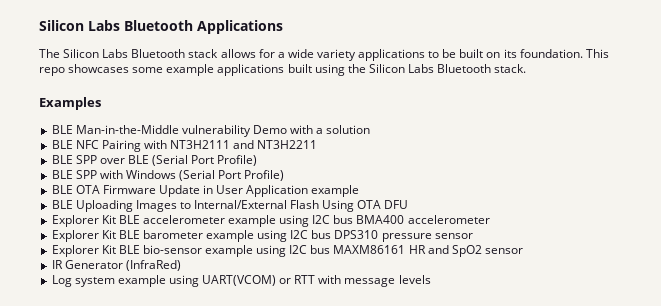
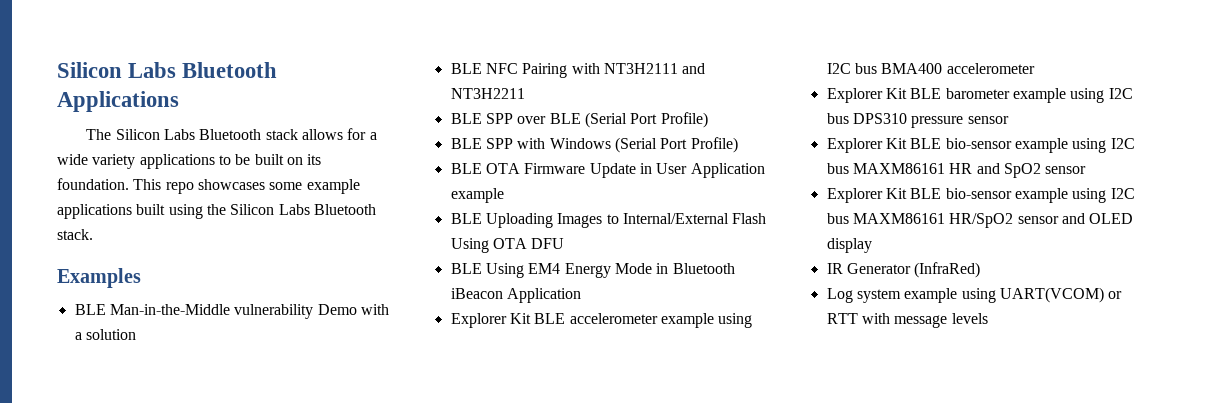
+ BLE Using EM4 Energy Mode in Bluetooth iBeacon Application
+ Explorer Kit BLE bio-sensor example using I2C bus MAXM86161 HR/SpO2 sensor and OLED display

